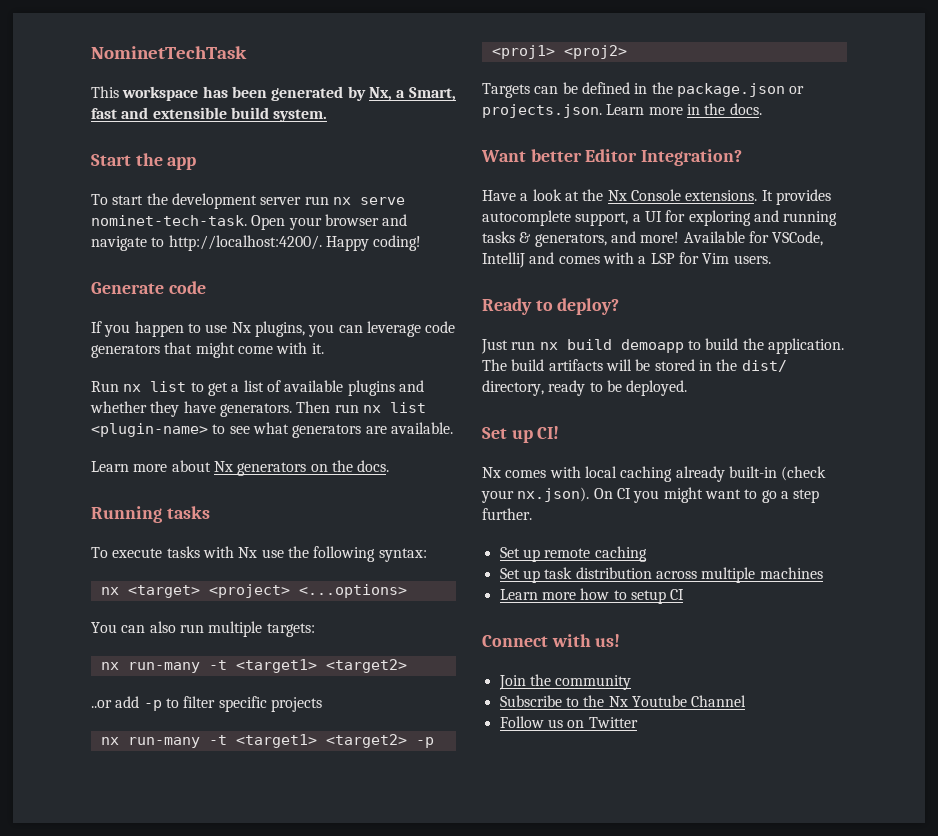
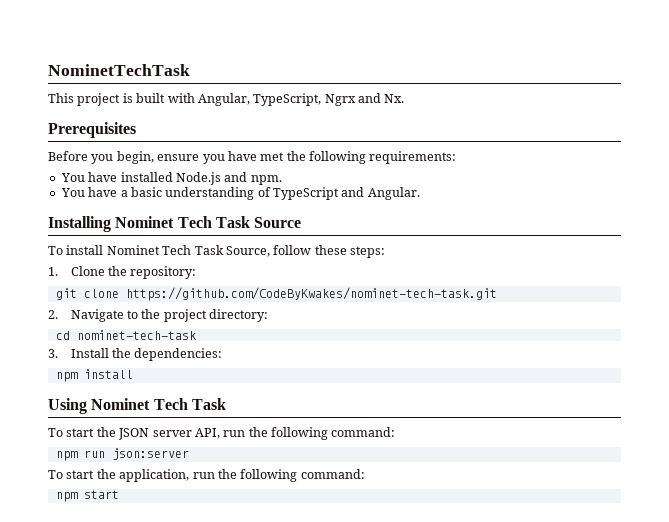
- This workspace has been generated by Nx, a Smart, fast and extensible build system.
- Start the app
- To start the development server run nx serve nominet-tech-task. Open your browser and navigate to http://localhost:4200/. Happy coding!
- Generate code
- If you happen to use Nx plugins, you can leverage code generators that might come with it.
- Run nx list to get a list of available plugins and whether they have generators. Then run nx list <plugin-name> to see what generators are available.
- Learn more about Nx generators on the docs.
- Running tasks
- To execute tasks with Nx use the following syntax:
- nx <target> <project> <...options>
- You can also run multiple targets:
- nx run-many -t <target1> <target2>
- ..or add -p to filter specific projects
- nx run-many -t <target1> <target2> -p <proj1> <proj2>
- Targets can be defined in the package.json or projects.json. Learn more in the docs.
- Want better Editor Integration?
- Have a look at the Nx Console extensions. It provides autocomplete support, a UI for exploring and running tasks & generators, and more! Available for VSCode, IntelliJ and comes with a LSP for Vim users.
- Ready to deploy?
- Just run nx build demoapp to build the application. The build artifacts will be stored in the dist/ directory, ready to be deployed.
- Set up CI!
- Nx comes with local caching already built-in (check your nx.json). On CI you might want to go a step further.
- Set up remote caching
- Set up task distribution across multiple machines
- Learn more how to setup CI
- Connect with us!
- Join the community
- Subscribe to the Nx Youtube Channel
- Follow us on Twitter
+ This project is built with Angular, TypeScript, Ngrx and Nx.
+ Prerequisites
+ Before you begin, ensure you have met the following requirements:
+ You have installed Node.js and npm.
+ You have a basic understanding of TypeScript and Angular.
+ Installing Nominet Tech Task Source
+ To install Nominet Tech Task Source, follow these steps:
+ 1. Clone the repository:
+ git clone https://github.com/CodeByKwakes/nominet-tech-task.git
+ 2. Navigate to the project directory:
+ cd nominet-tech-task
+ 3. Install the dependencies:
+ npm install
+ Using Nominet Tech Task
+ To start the JSON server API, run the following command:
+ npm run json:server
+ To start the application, run the following command:
+ npm start

